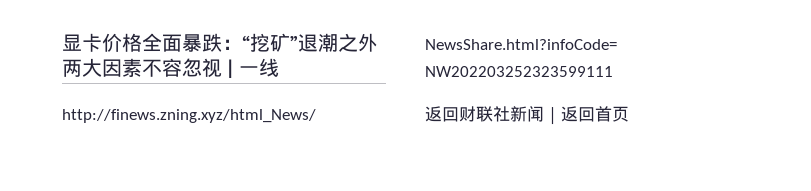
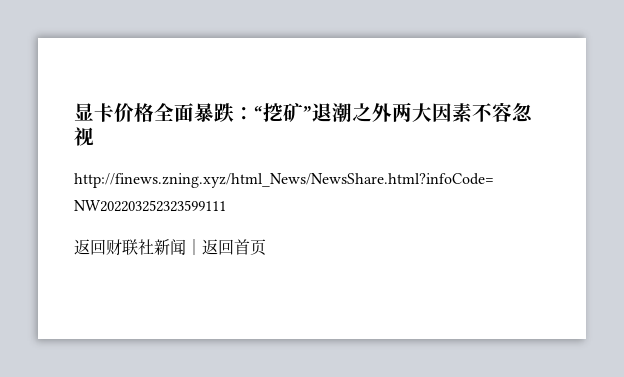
- 显卡价格全面暴跌：“挖矿”退潮之外两大因素不容忽视 | 一线
+ 显卡价格全面暴跌：“挖矿”退潮之外两大因素不容忽视

